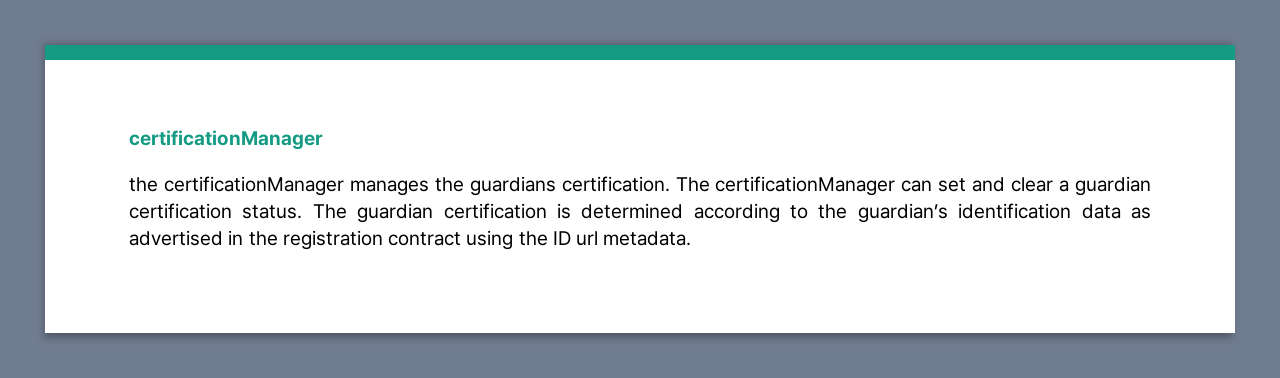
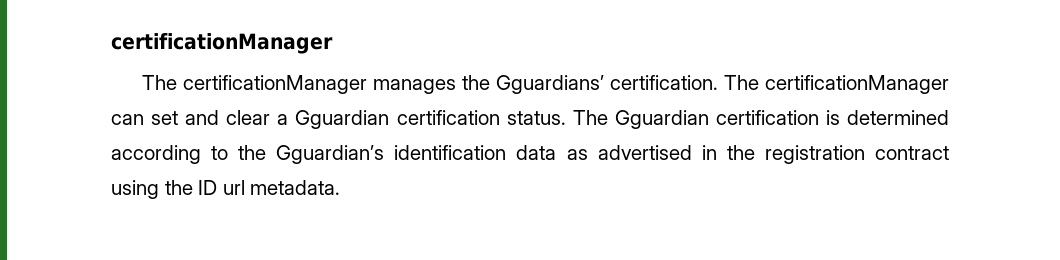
- the certificationManager manages the guardians certification.
+ The certificationManager manages the Gguardians’ certification.
- The certificationManager can set and clear a guardian certification status.
+ The certificationManager can set and clear a Gguardian certification status.
- The guardian certification is determined according to the guardian’s identification data as advertised in the registration contract using the ID url metadata.
+ The Gguardian certification is determined according to the Gguardian’s identification data as advertised in the registration contract using the ID url metadata.

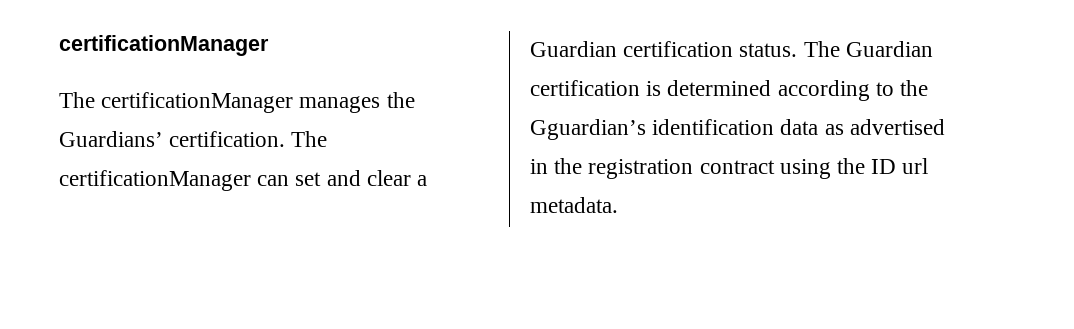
- The certificationManager manages the Gguardians’ certification.
+ The certificationManager manages the Guardians’ certification.
- The certificationManager can set and clear a Gguardian certification status.
+ The certificationManager can set and clear a Guardian certification status.
- The Gguardian certification is determined according to the Gguardian’s identification data as advertised in the registration contract using the ID url metadata.
+ The Guardian certification is determined according to the Gguardian’s identification data as advertised in the registration contract using the ID url metadata.

